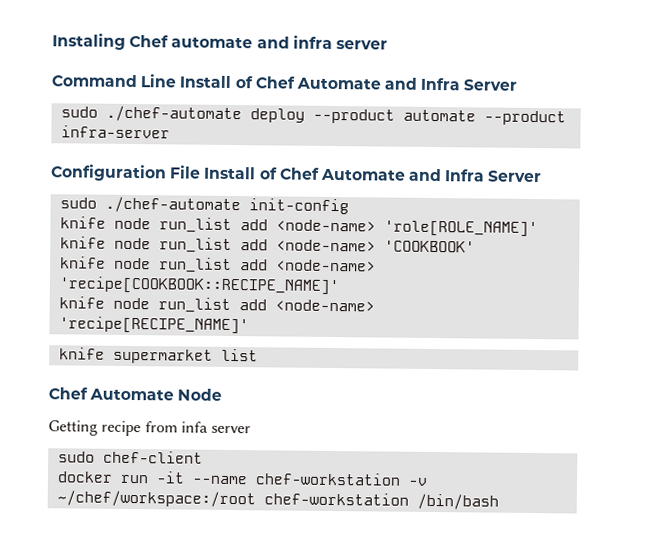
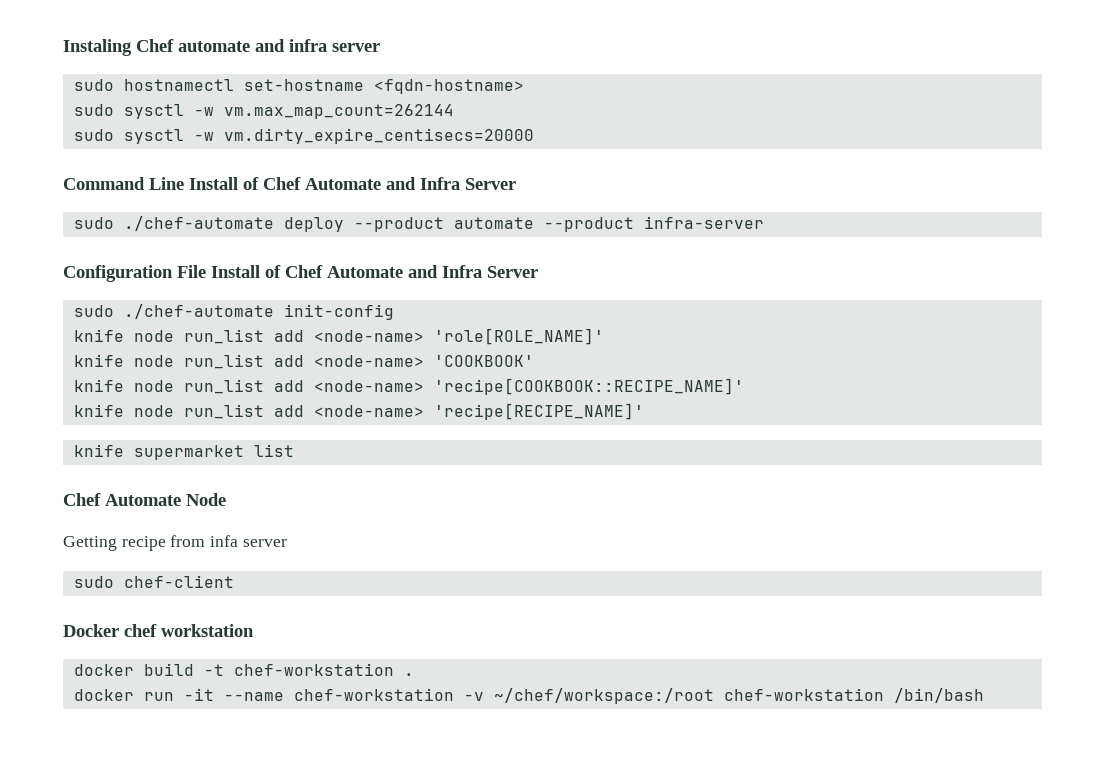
+ sudo hostnamectl set-hostname <fqdn-hostname>
+ sudo sysctl -w vm.max_map_count=262144
+ sudo sysctl -w vm.dirty_expire_centisecs=20000
+ Docker chef workstation
+ docker build -t chef-workstation .

